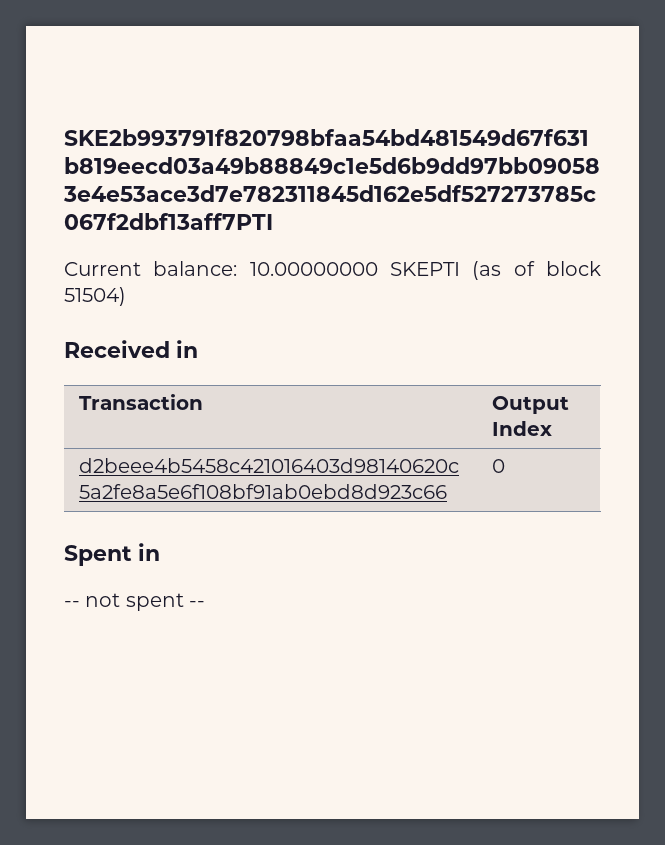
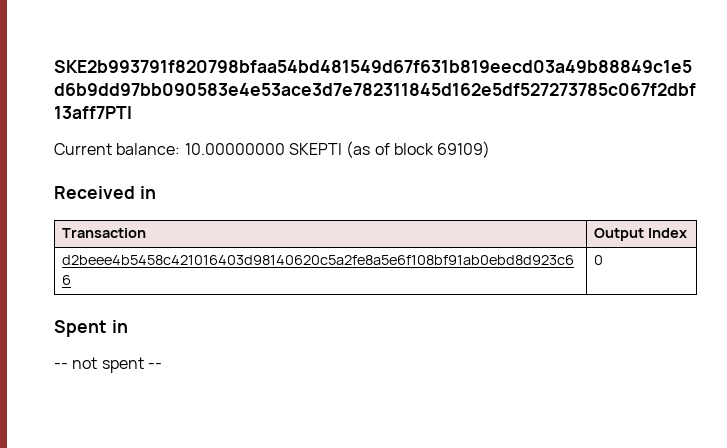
- Current balance: 10.00000000 SKEPTI (as of block 51504)
+ Current balance: 10.00000000 SKEPTI (as of block 69109)

